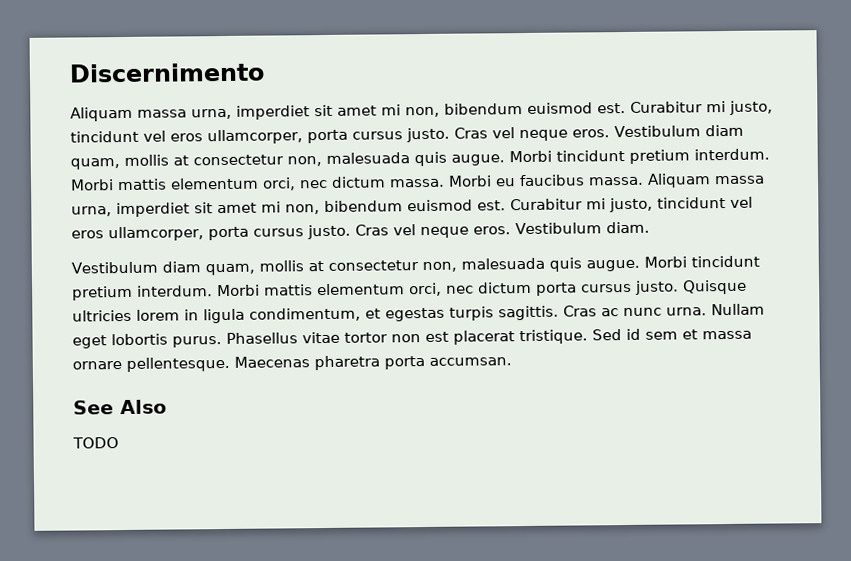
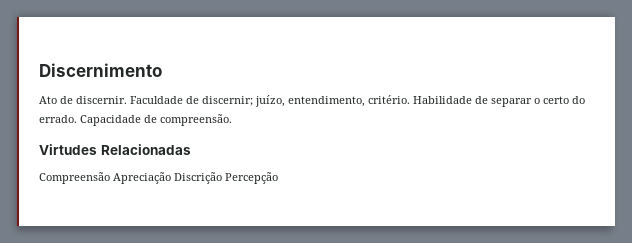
- Aliquam massa urna, imperdiet sit amet mi non, bibendum euismod est. Curabitur mi justo, tincidunt vel eros ullamcorper, porta cursus justo. Cras vel neque eros. Vestibulum diam quam, mollis at consectetur non, malesuada quis augue. Morbi tincidunt pretium interdum. Morbi mattis elementum orci, nec dictum massa. Morbi eu faucibus massa. Aliquam massa urna, imperdiet sit amet mi non, bibendum euismod est. Curabitur mi justo, tincidunt vel eros ullamcorper, porta cursus justo. Cras vel neque eros. Vestibulum diam.
- Vestibulum diam quam, mollis at consectetur non, malesuada quis augue. Morbi tincidunt pretium interdum. Morbi mattis elementum orci, nec dictum porta cursus justo. Quisque ultricies lorem in ligula condimentum, et egestas turpis sagittis. Cras ac nunc urna. Nullam eget lobortis purus. Phasellus vitae tortor non est placerat tristique. Sed id sem et massa ornare pellentesque. Maecenas pharetra porta accumsan.
- See Also
- TODO
+ Ato de discernir. Faculdade de discernir; juízo, entendimento, critério. Habilidade de separar o certo do errado. Capacidade de compreensão.
+ Virtudes Relacionadas
+ Compreensão Apreciação Discrição Percepção

